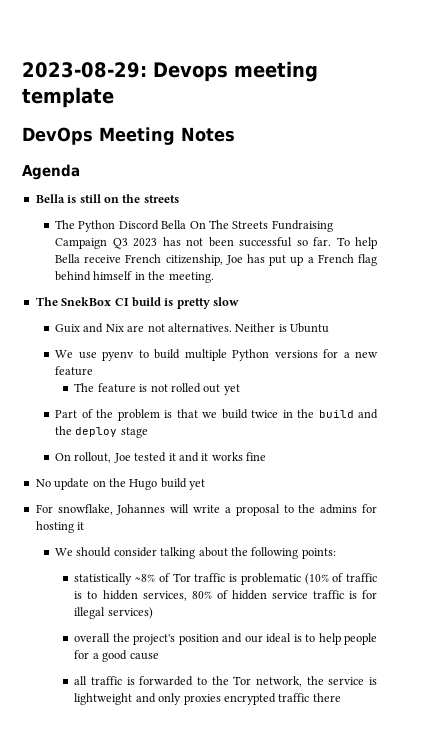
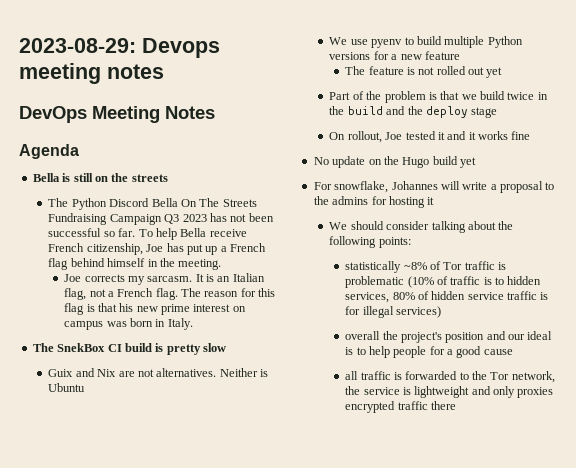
- 2023-08-29: Devops meeting template
+ 2023-08-29: Devops meeting notes
+ Joe corrects my sarcasm. It is an Italian flag, not a French flag. The reason for this flag is that his new prime interest on campus was born in Italy.

